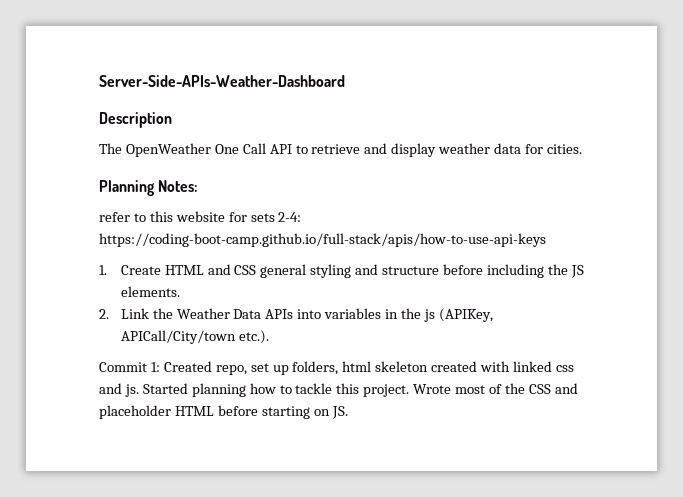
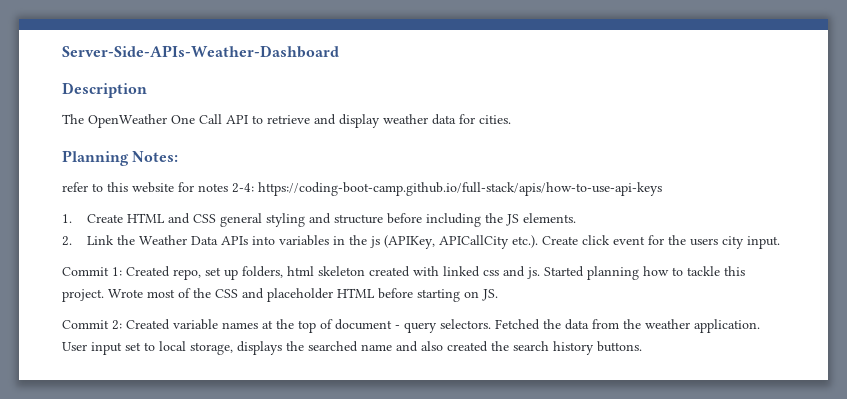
- refer to this website for sets 2-4: https://coding-boot-camp.github.io/full-stack/apis/how-to-use-api-keys
+ refer to this website for notes 2-4: https://coding-boot-camp.github.io/full-stack/apis/how-to-use-api-keys
- 2. Link the Weather Data APIs into variables in the js (APIKey, APICall/City/town etc.).
+ 2. Link the Weather Data APIs into variables in the js (APIKey, APICallCity etc.). Create click event for the users city input.
+ Commit 2: Created variable names at the top of document - query selectors. Fetched the data from the weather application. User input set to local storage, displays the searched name and also created the search history buttons.

